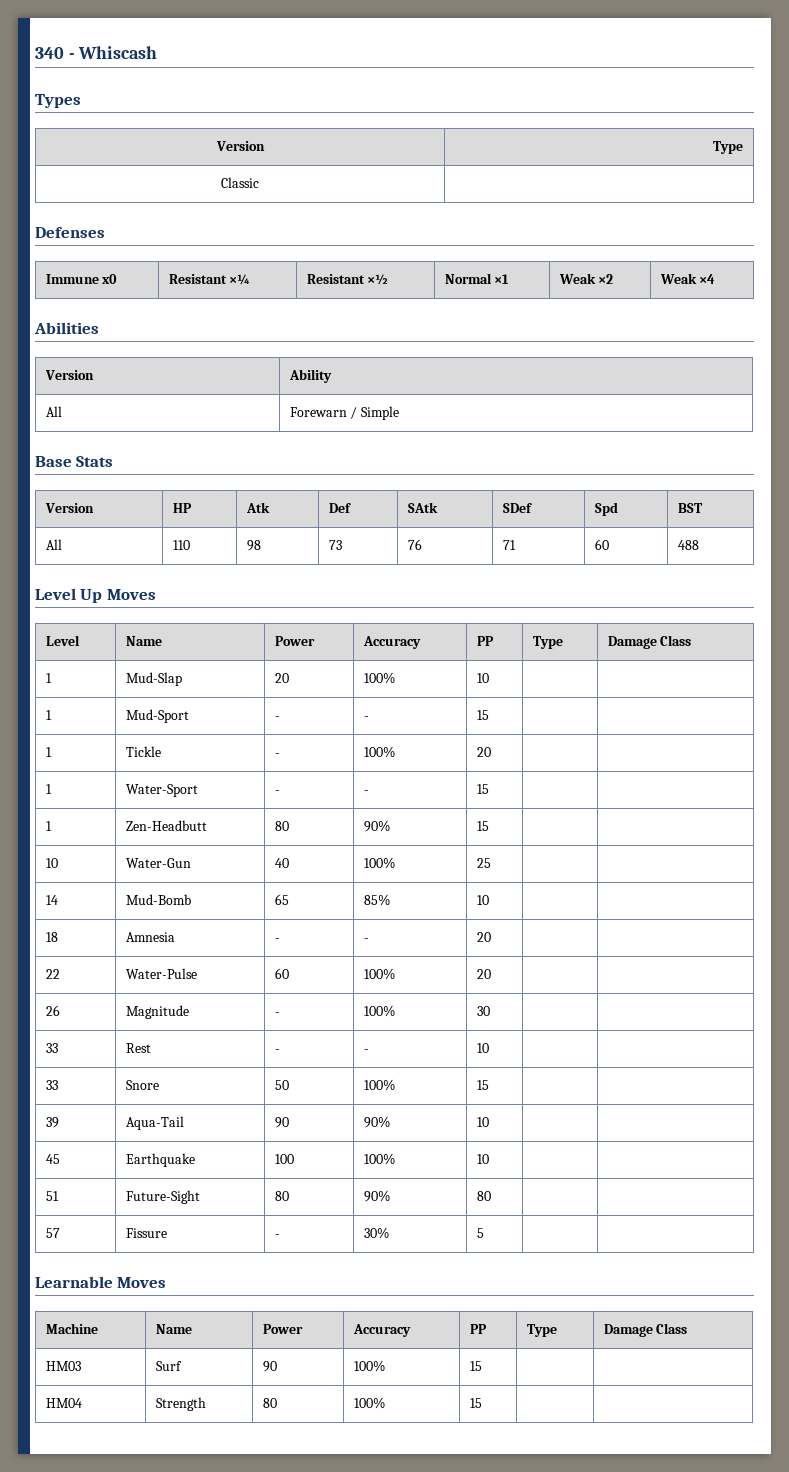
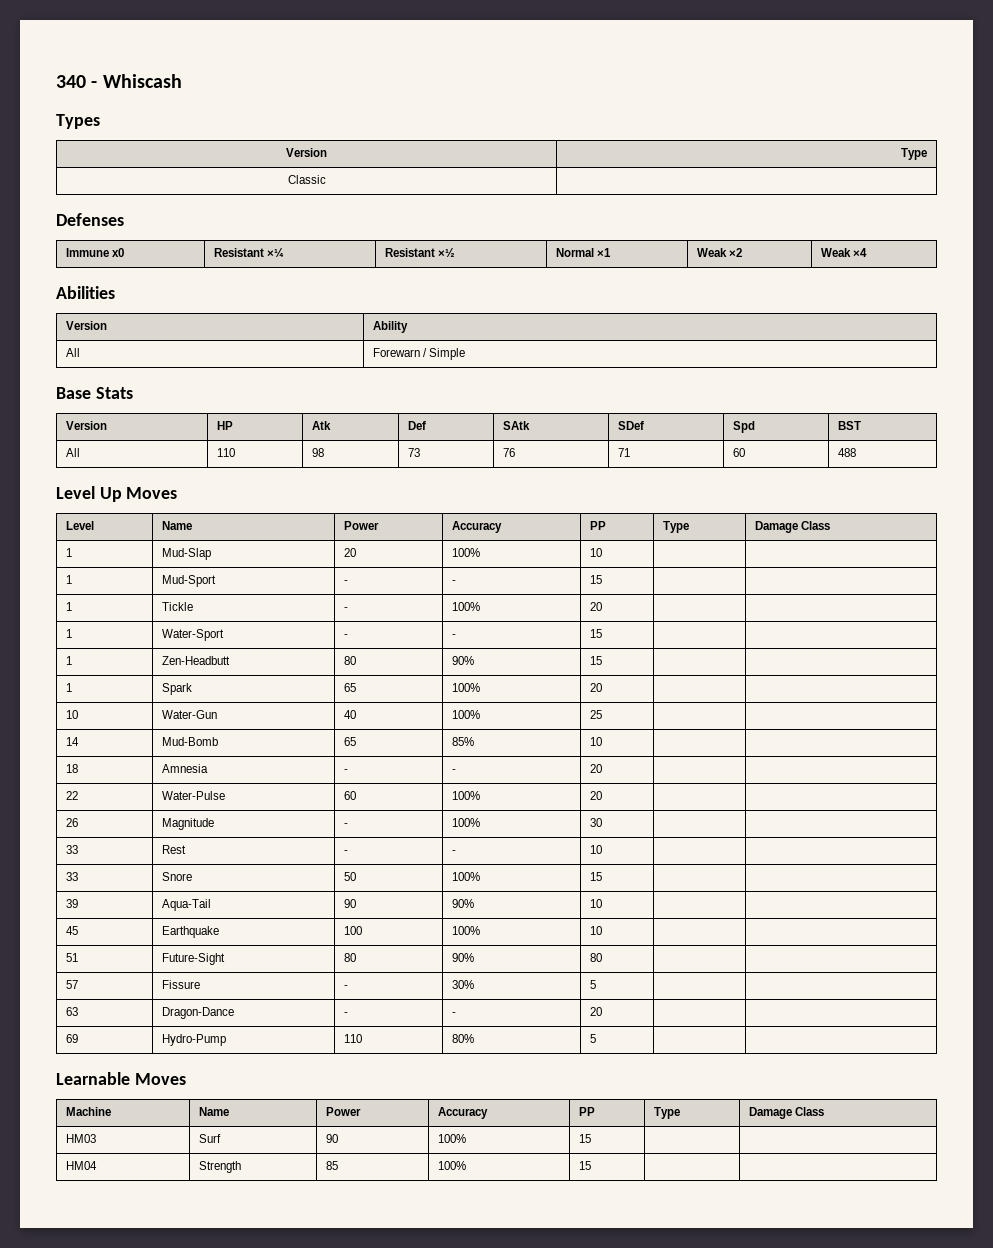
+ 1 | Spark | 65 | 100% | 20 | |
+ 63 | Dragon-Dance | - | - | 20 | |
+ 69 | Hydro-Pump | 110 | 80% | 5 | |
- HM04 | Strength | 80 | 100% | 15 | |
+ HM04 | Strength | 85 | 100% | 15 | |

